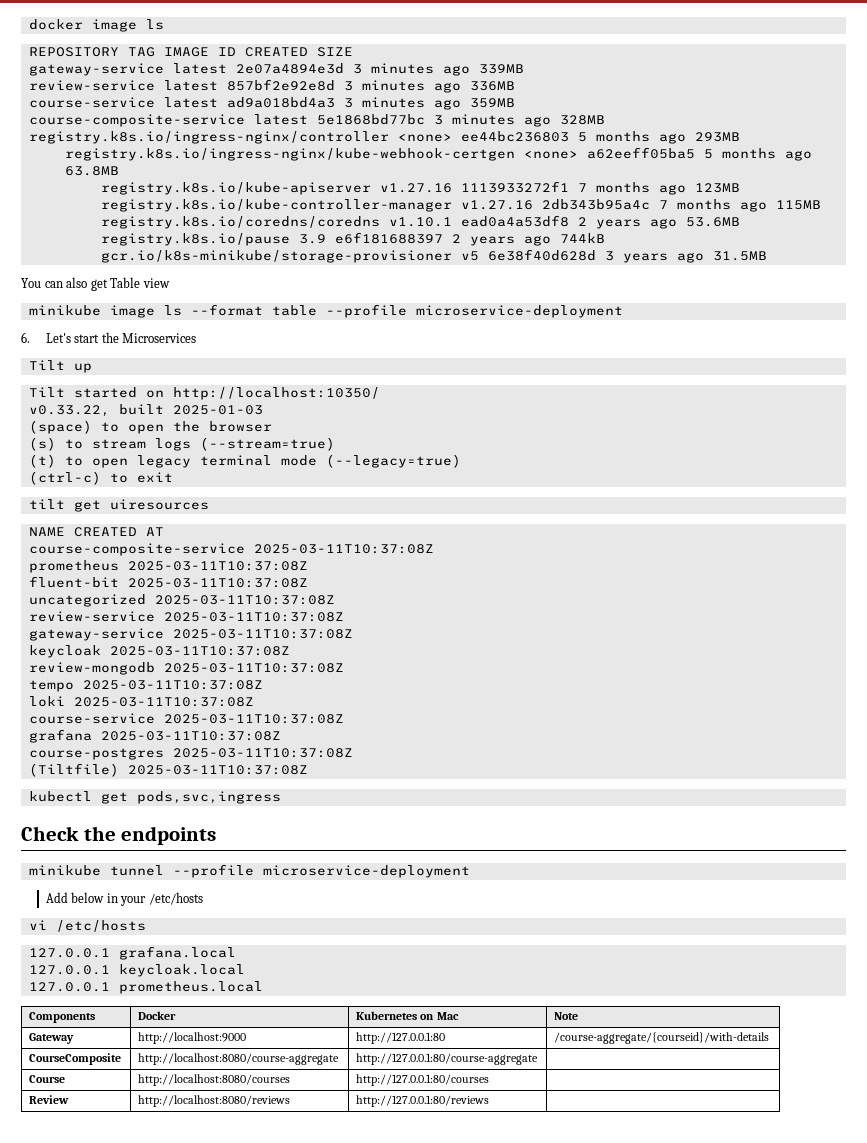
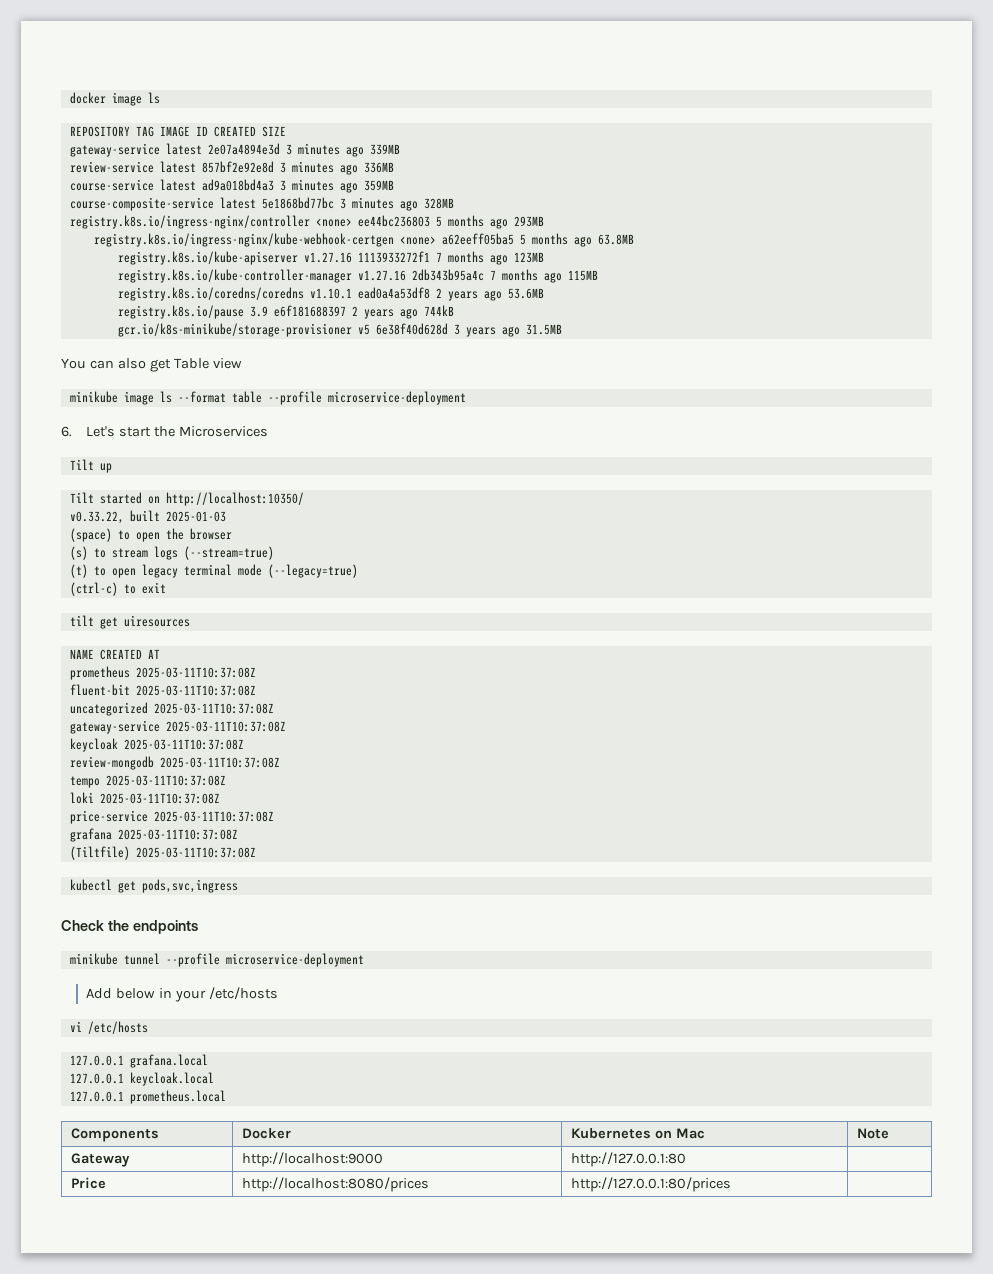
- course-composite-service 2025-03-11T10:37:08Z
- review-service 2025-03-11T10:37:08Z
- course-service 2025-03-11T10:37:08Z
+ price-service 2025-03-11T10:37:08Z
- course-postgres 2025-03-11T10:37:08Z
- Gateway | http://localhost:9000 | http://127.0.0.1:80 | /course-aggregate/{courseid}/with-details
- CourseComposite | http://localhost:8080/course-aggregate | http://127.0.0.1:80/course-aggregate |
- Course | http://localhost:8080/courses | http://127.0.0.1:80/courses |
- Review | http://localhost:8080/reviews | http://127.0.0.1:80/reviews |
+ Gateway | http://localhost:9000 | http://127.0.0.1:80 |
+ Price | http://localhost:8080/prices | http://127.0.0.1:80/prices |

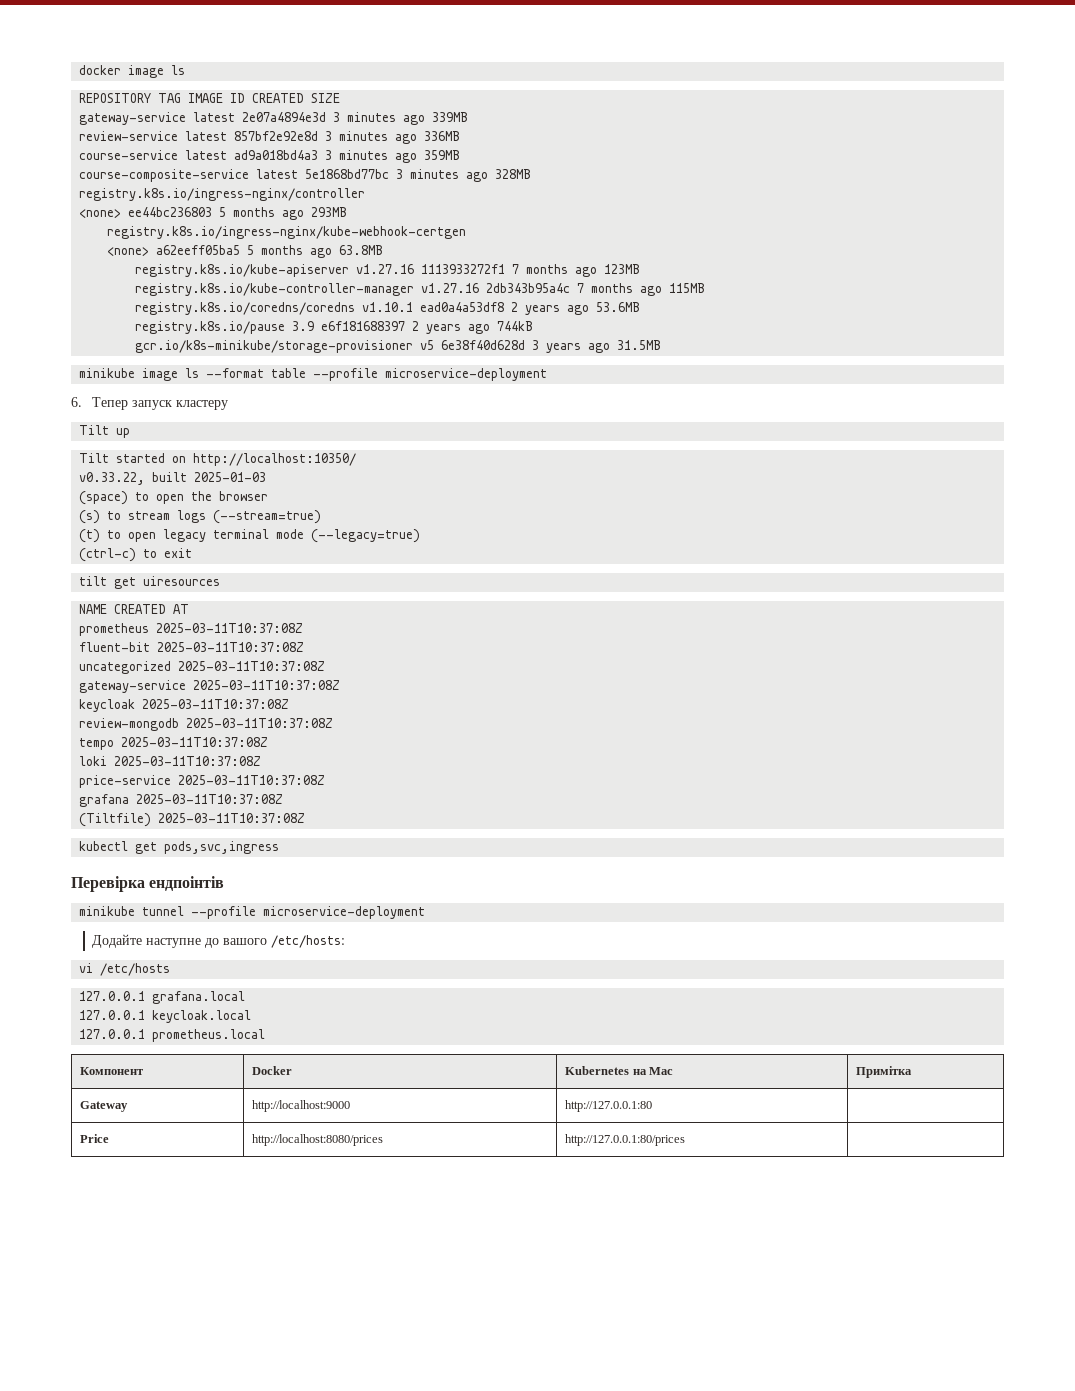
- registry.k8s.io/ingress-nginx/controller <none> ee44bc236803 5 months ago 293MB
+ registry.k8s.io/ingress-nginx/controller
+ <none> ee44bc236803 5 months ago 293MB
- registry.k8s.io/ingress-nginx/kube-webhook-certgen <none> a62eeff05ba5 5 months ago 63.8MB
+ registry.k8s.io/ingress-nginx/kube-webhook-certgen
+ <none> a62eeff05ba5 5 months ago 63.8MB
- You can also get Table view
- 6. Let's start the Microservices
+ 6. Тепер запуск кластеру
- Check the endpoints
+ Перевірка ендпоінтів
- Add below in your /etc/hosts
+ Додайте наступне до вашого /etc/hosts:
- Components | Docker | Kubernetes on Mac | Note
+ Компонент | Docker | Kubernetes на Mac | Примітка

